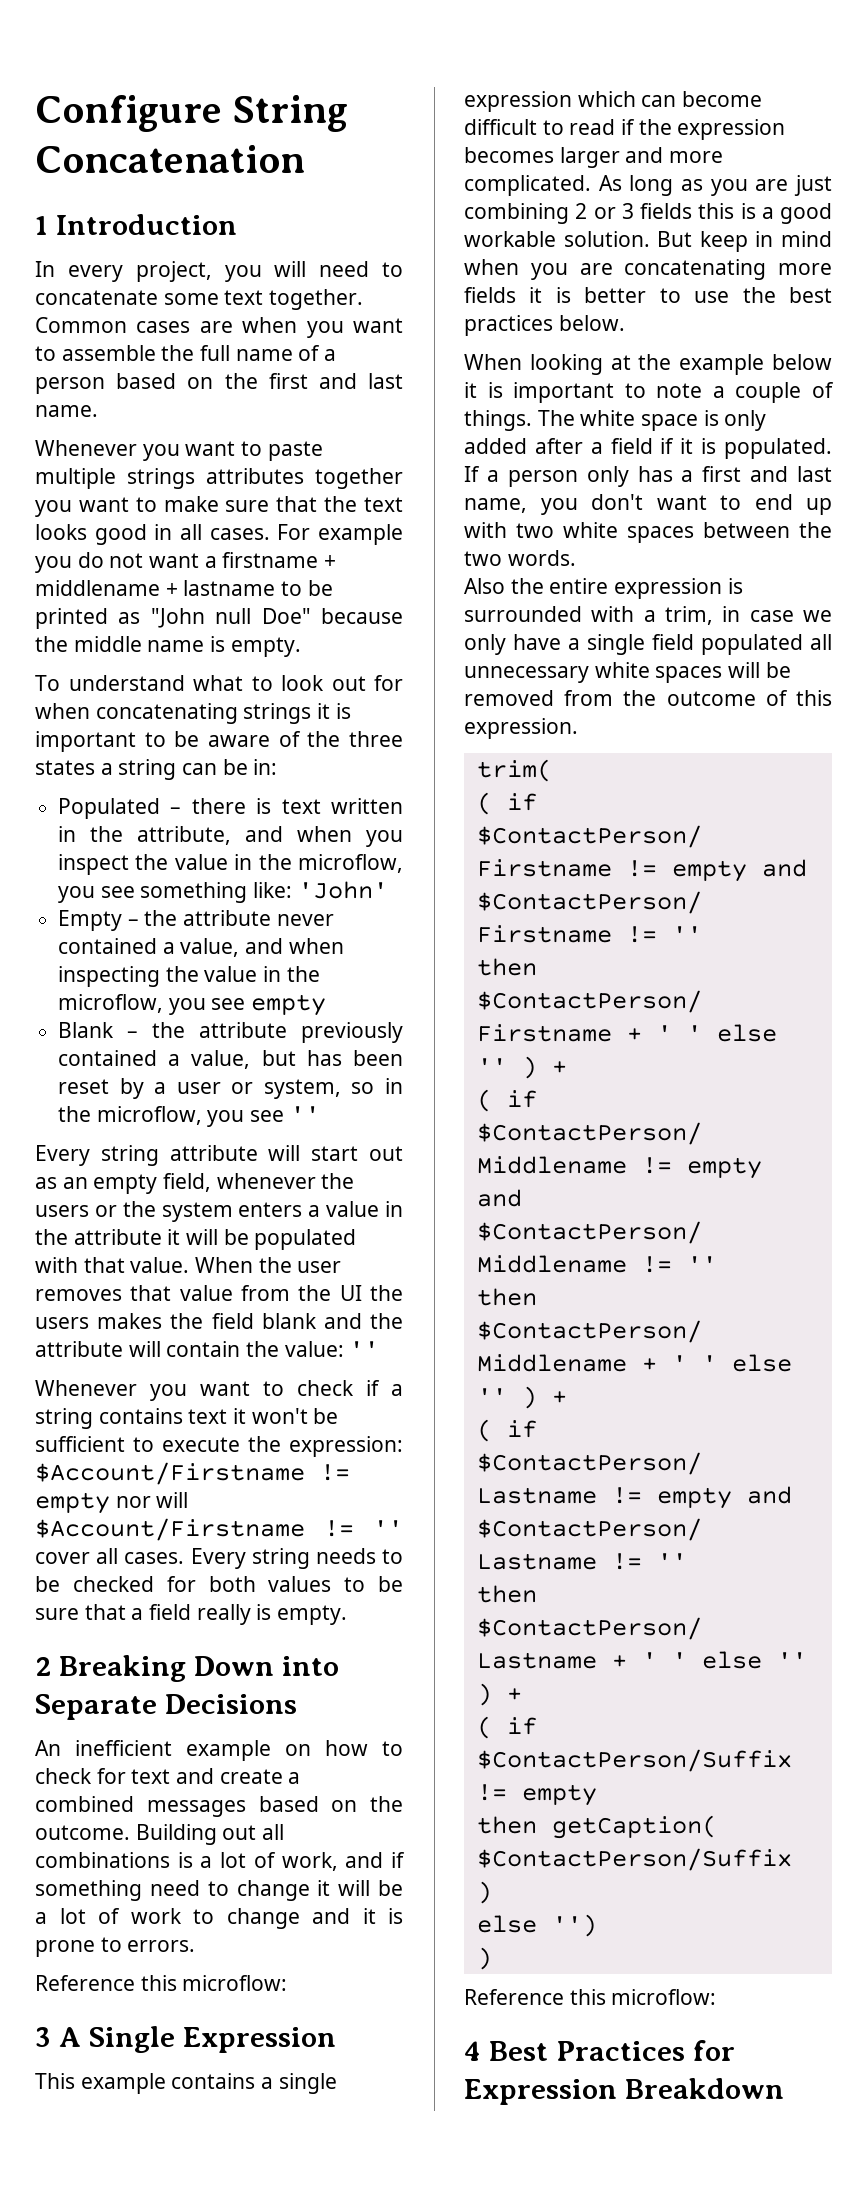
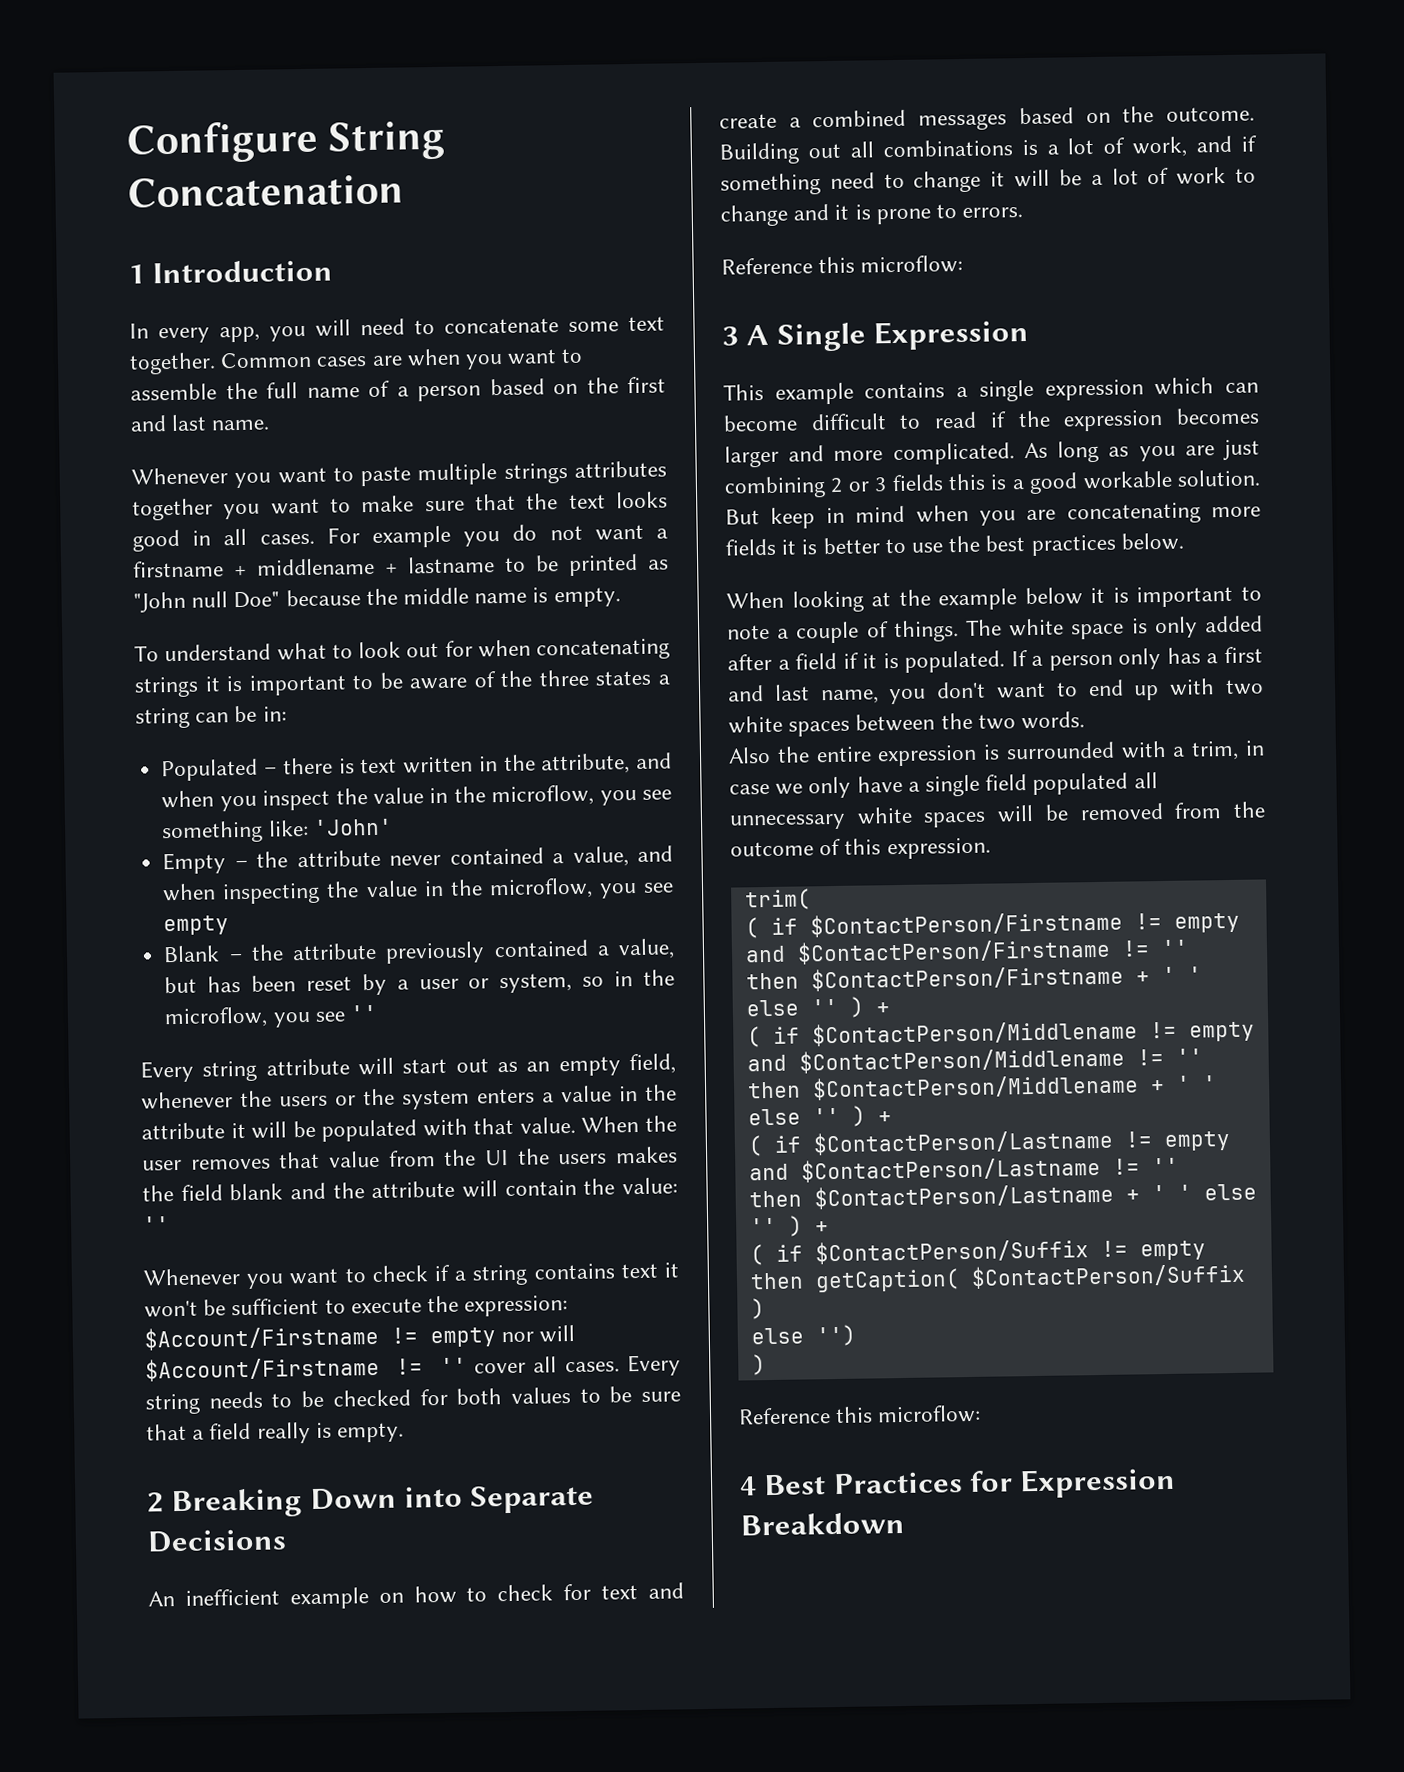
- In every project, you will need to concatenate some text together.
+ In every app, you will need to concatenate some text together.

